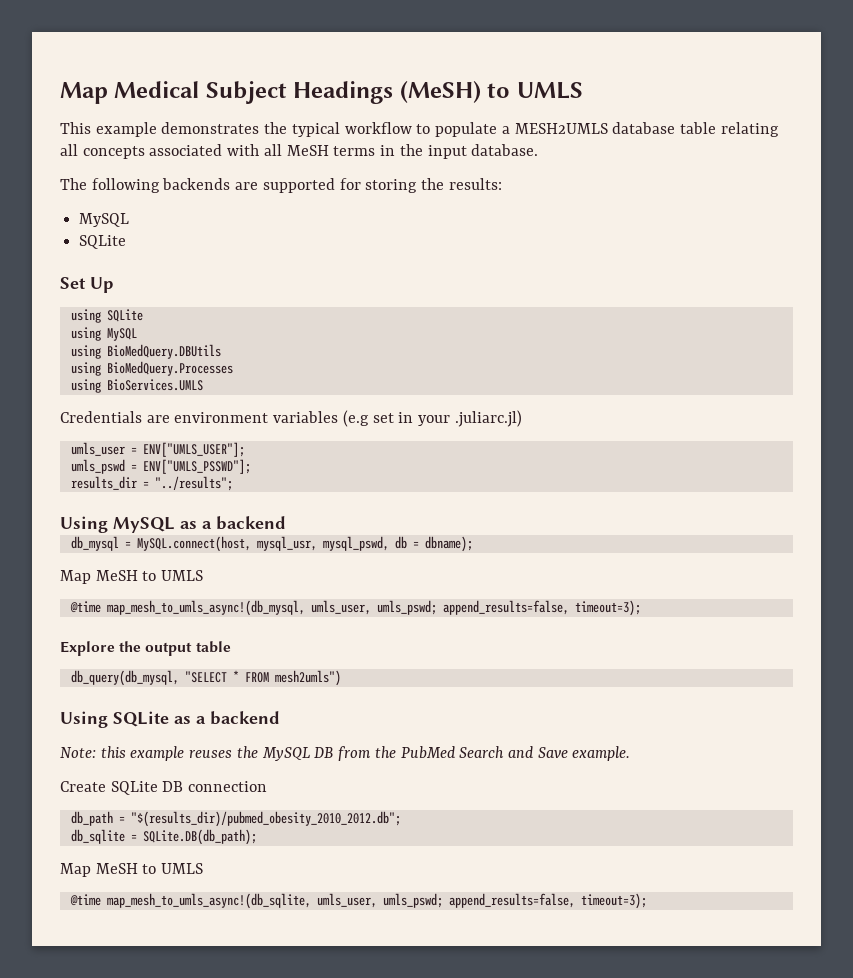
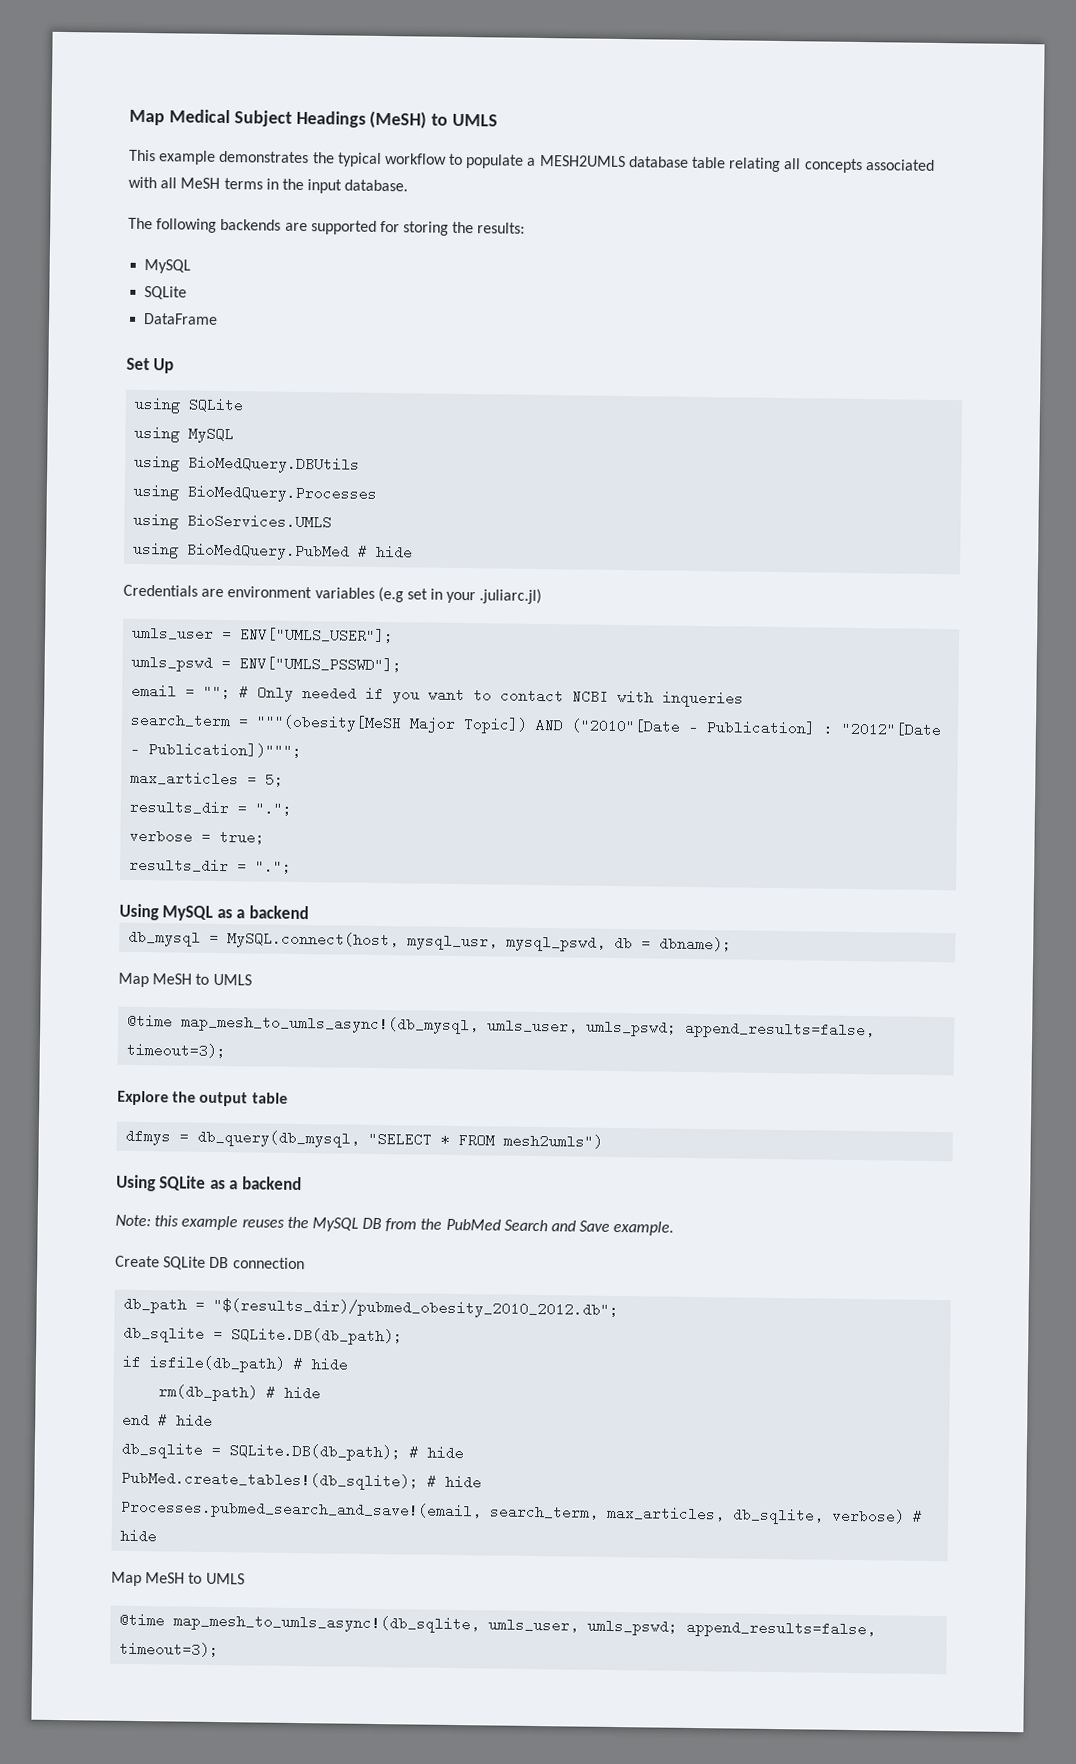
+ DataFrame
+ using BioMedQuery.PubMed # hide
- results_dir = "../results";
+ email = ""; # Only needed if you want to contact NCBI with inqueries
+ search_term = """(obesity[MeSH Major Topic]) AND ("2010"[Date - Publication] : "2012"[Date - Publication])""";
+ max_articles = 5;
+ results_dir = ".";
+ verbose = true;
+ results_dir = ".";
- db_query(db_mysql, "SELECT * FROM mesh2umls")
+ dfmys = db_query(db_mysql, "SELECT * FROM mesh2umls")
+ if isfile(db_path) # hide
+ rm(db_path) # hide
+ end # hide
+ db_sqlite = SQLite.DB(db_path); # hide
+ PubMed.create_tables!(db_sqlite); # hide
+ Processes.pubmed_search_and_save!(email, search_term, max_articles, db_sqlite, verbose) # hide

